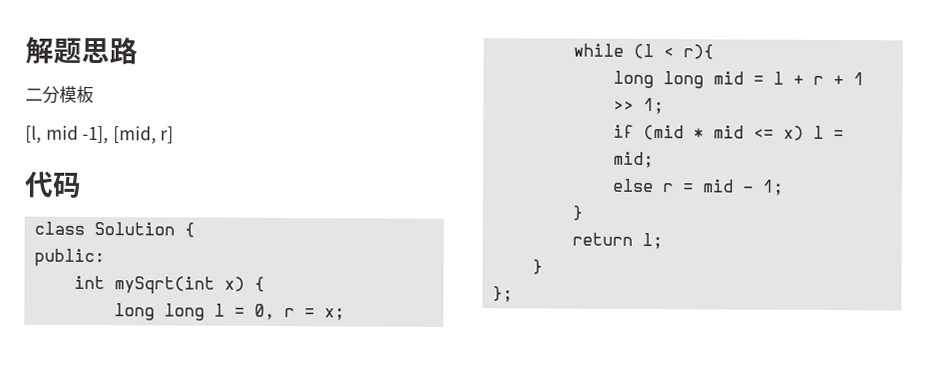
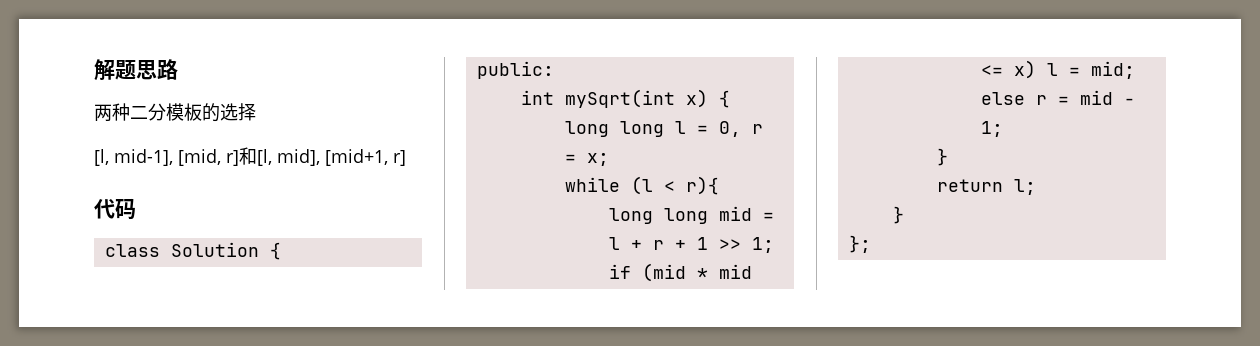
- 二分模板
- [l, mid -1], [mid, r]
+ 两种二分模板的选择
+ [l, mid-1], [mid, r]和[l, mid], [mid+1, r]

